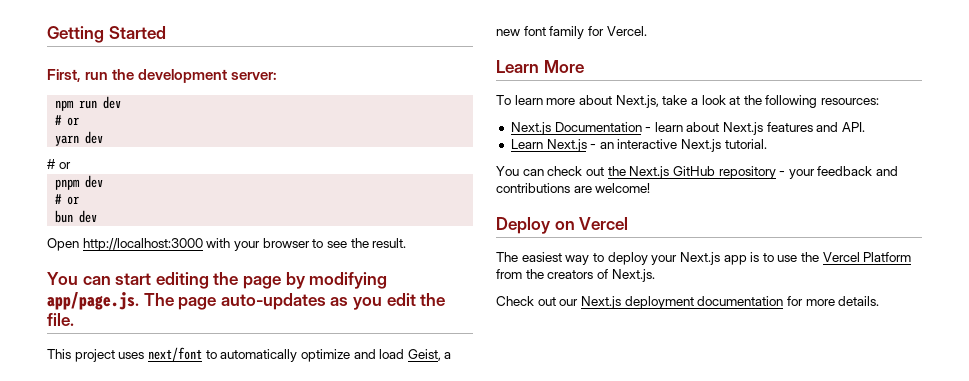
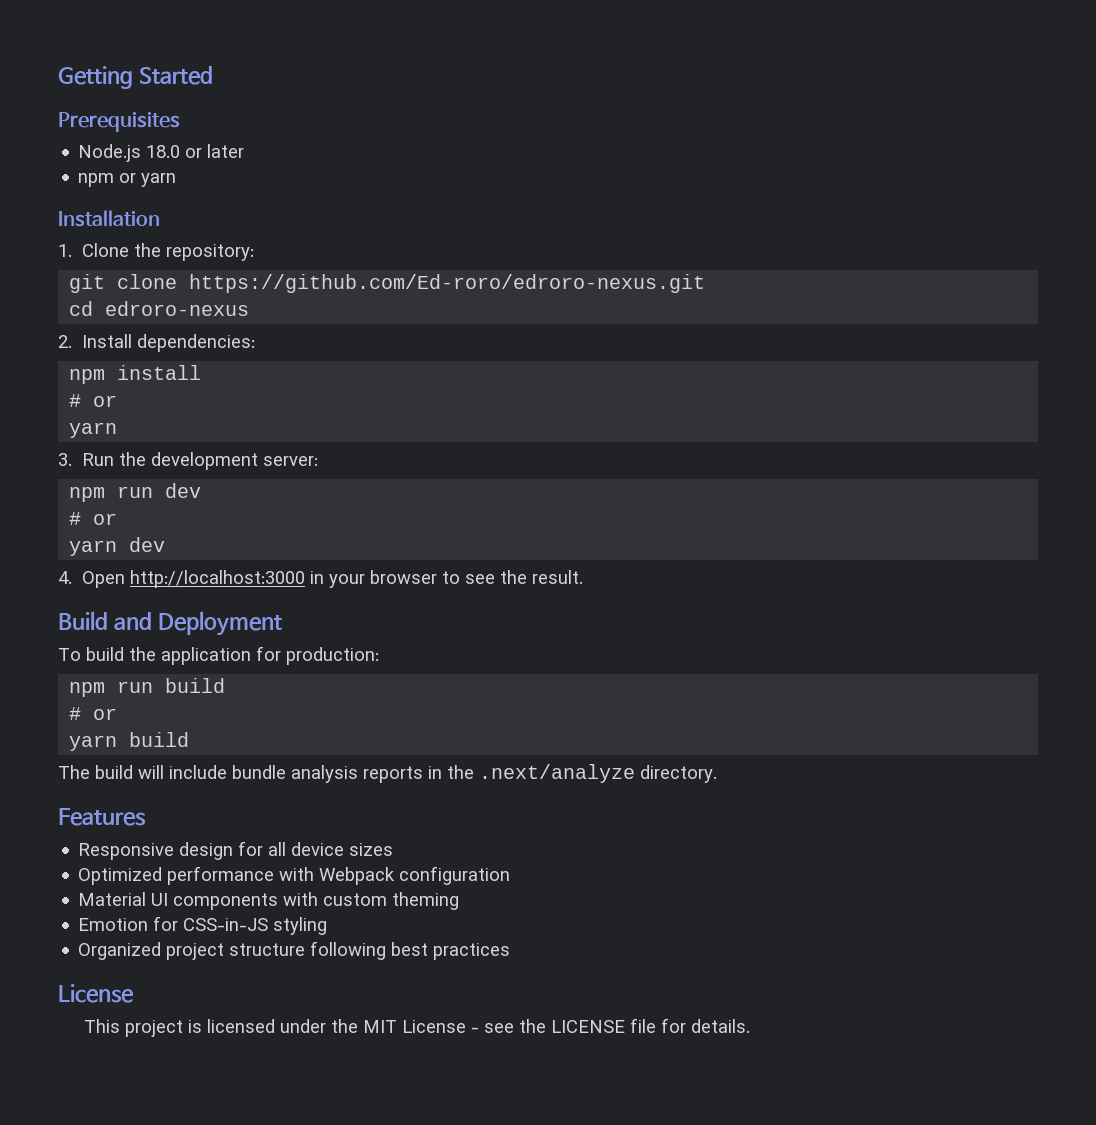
- First, run the development server:
+ Prerequisites
+ Node.js 18.0 or later
+ npm or yarn
+ Installation
+ 1. Clone the repository:
+ git clone https://github.com/Ed-roro/edroro-nexus.git
+ cd edroro-nexus
+ 2. Install dependencies:
+ npm install
+ # or
+ yarn
+ 3. Run the development server:
  yarn dev
- # or
- pnpm dev
- # or
- bun dev
- Open http://localhost:3000 with your browser to see the result.
+ 4. Open http://localhost:3000 in your browser to see the result.
- You can start editing the page by modifying app/page.js. The page auto-updates as you edit the file.
- This project uses next/font to automatically optimize and load Geist, a new font family for Vercel.
- Learn More
- To learn more about Next.js, take a look at the following resources:
- Next.js Documentation - learn about Next.js features and API.
- Learn Next.js - an interactive Next.js tutorial.
- You can check out the Next.js GitHub repository - your feedback and contributions are welcome!
- Deploy on Vercel
- The easiest way to deploy your Next.js app is to use the Vercel Platform from the creators of Next.js.
- Check out our Next.js deployment documentation for more details.
+ Build and Deployment
+ To build the application for production:
+ npm run build
+ # or
+ yarn build
+ The build will include bundle analysis reports in the .next/analyze directory.
+ Features
+ Responsive design for all device sizes
+ Optimized performance with Webpack configuration
+ Material UI components with custom theming
+ Emotion for CSS-in-JS styling
+ Organized project structure following best practices
+ License
+ This project is licensed under the MIT License - see the LICENSE file for details.

